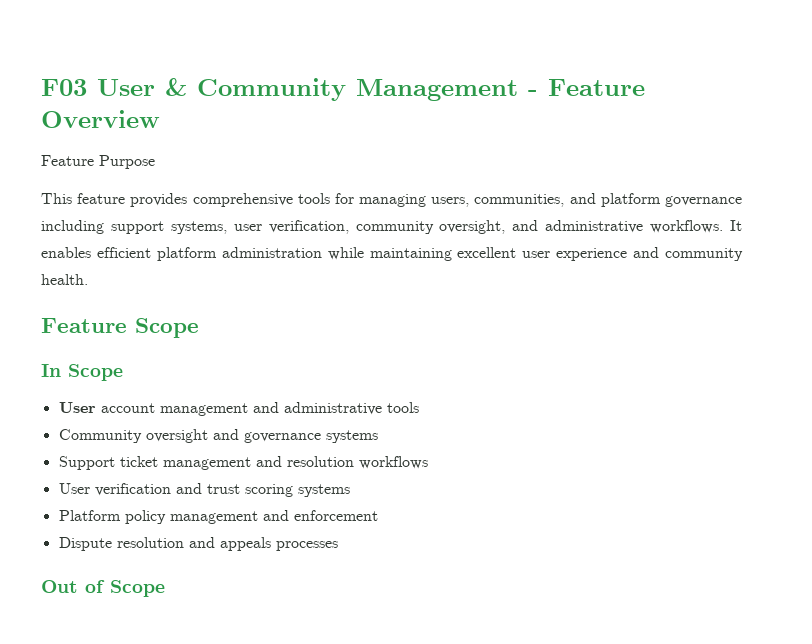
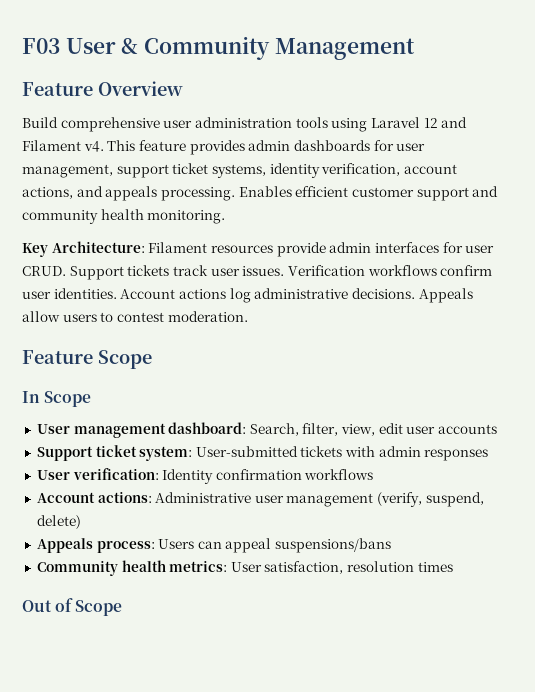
- F03 User & Community Management - Feature Overview
+ F03 User & Community Management
+ Feature Overview
- Feature Purpose
- This feature provides comprehensive tools for managing users, communities, and platform governance including support systems, user verification, community oversight, and administrative workflows. It enables efficient platform administration while maintaining excellent user experience and community health.
+ Build comprehensive user administration tools using Laravel 12 and Filament v4. This feature provides admin dashboards for user management, support ticket systems, identity verification, account actions, and appeals processing. Enables efficient customer support and community health monitoring.
+ Key Architecture: Filament resources provide admin interfaces for user CRUD. Support tickets track user issues. Verification workflows confirm user identities. Account actions log administrative decisions. Appeals allow users to contest moderation.
- User account management and administrative tools
- Community oversight and governance systems
- Support ticket management and resolution workflows
- User verification and trust scoring systems
- Platform policy management and enforcement
- Dispute resolution and appeals processes
+ User management dashboard: Search, filter, view, edit user accounts
+ Support ticket system: User-submitted tickets with admin responses
+ User verification: Identity confirmation workflows
+ Account actions: Administrative user management (verify, suspend, delete)
+ Appeals process: Users can appeal suspensions/bans
+ Community health metrics: User satisfaction, resolution times

